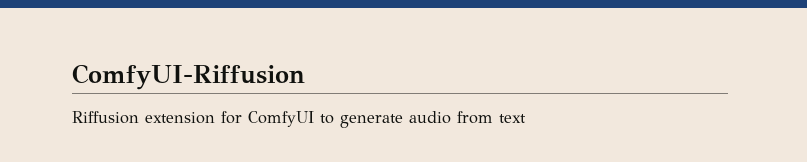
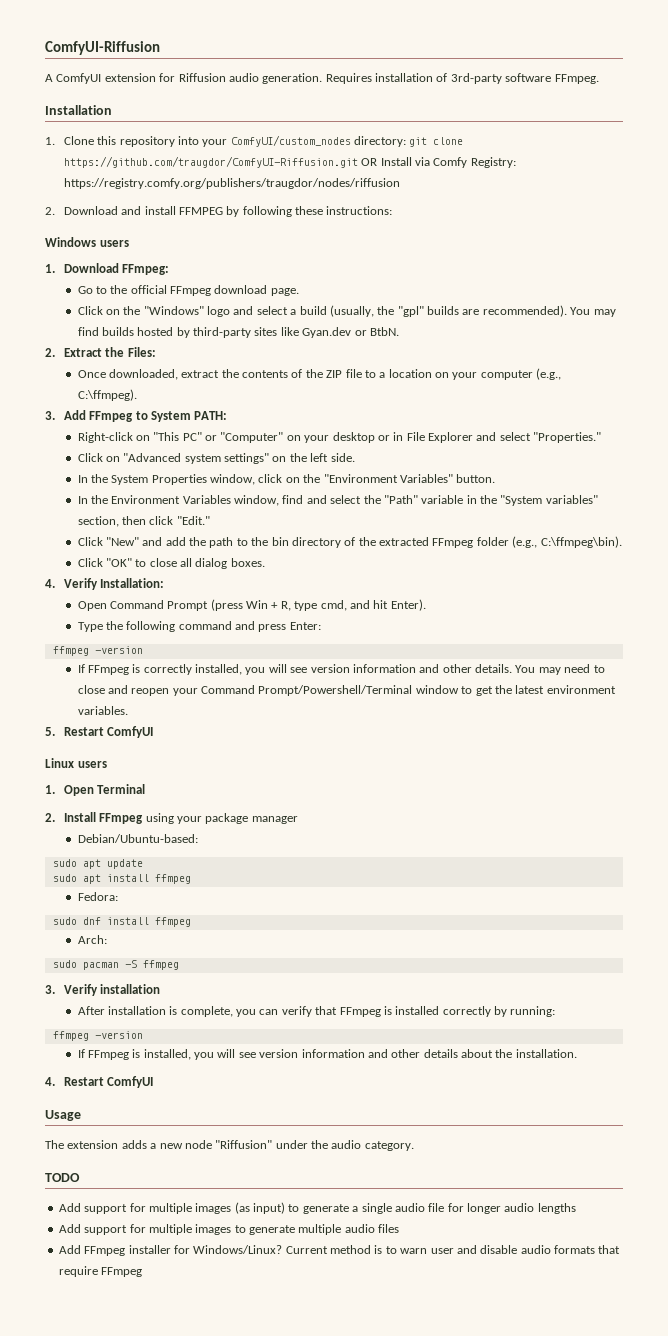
- Riffusion extension for ComfyUI to generate audio from text
+ A ComfyUI extension for Riffusion audio generation. Requires installation of 3rd-party software FFmpeg.
+ Installation
+ 1. Clone this repository into your ComfyUI/custom_nodes directory: git clone https://github.com/traugdor/ComfyUI-Riffusion.git OR Install via Comfy Registry: https://registry.comfy.org/publishers/traugdor/nodes/riffusion
+ 2. Download and install FFMPEG by following these instructions:
+ Windows users
+ 1. Download FFmpeg:
+ Go to the official FFmpeg download page.
+ Click on the "Windows" logo and select a build (usually, the "gpl" builds are recommended). You may find builds hosted by third-party sites like Gyan.dev or BtbN.
+ 2. Extract the Files:
+ Once downloaded, extract the contents of the ZIP file to a location on your computer (e.g., C:\ffmpeg).
+ 3. Add FFmpeg to System PATH:
+ Right-click on "This PC" or "Computer" on your desktop or in File Explorer and select "Properties."
+ Click on "Advanced system settings" on the left side.
+ In the System Properties window, click on the "Environment Variables" button.
+ In the Environment Variables window, find and select the "Path" variable in the "System variables" section, then click "Edit."
+ Click "New" and add the path to the bin directory of the extracted FFmpeg folder (e.g., C:\ffmpeg\bin).
+ Click "OK" to close all dialog boxes.
+ 4. Verify Installation:
+ Open Command Prompt (press Win + R, type cmd, and hit Enter).
+ Type the following command and press Enter:
+ ffmpeg -version
+ If FFmpeg is correctly installed, you will see version information and other details. You may need to close and reopen your Command Prompt/Powershell/Terminal window to get the latest environment variables.
+ 5. Restart ComfyUI
+ Linux users
+ 1. Open Terminal
+ 2. Install FFmpeg using your package manager
+ Debian/Ubuntu-based:
+ sudo apt update
+ sudo apt install ffmpeg
+ Fedora:
+ sudo dnf install ffmpeg
+ Arch:
+ sudo pacman -S ffmpeg
+ 3. Verify installation
+ After installation is complete, you can verify that FFmpeg is installed correctly by running:
+ ffmpeg -version
+ If FFmpeg is installed, you will see version information and other details about the installation.
+ 4. Restart ComfyUI
+ Usage
+ The extension adds a new node "Riffusion" under the audio category.
+ TODO
+ Add support for multiple images (as input) to generate a single audio file for longer audio lengths
+ Add support for multiple images to generate multiple audio files
+ Add FFmpeg installer for Windows/Linux? Current method is to warn user and disable audio formats that require FFmpeg

